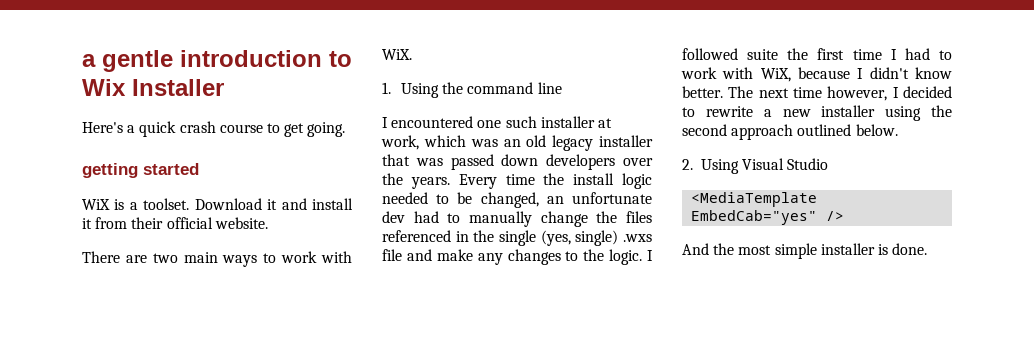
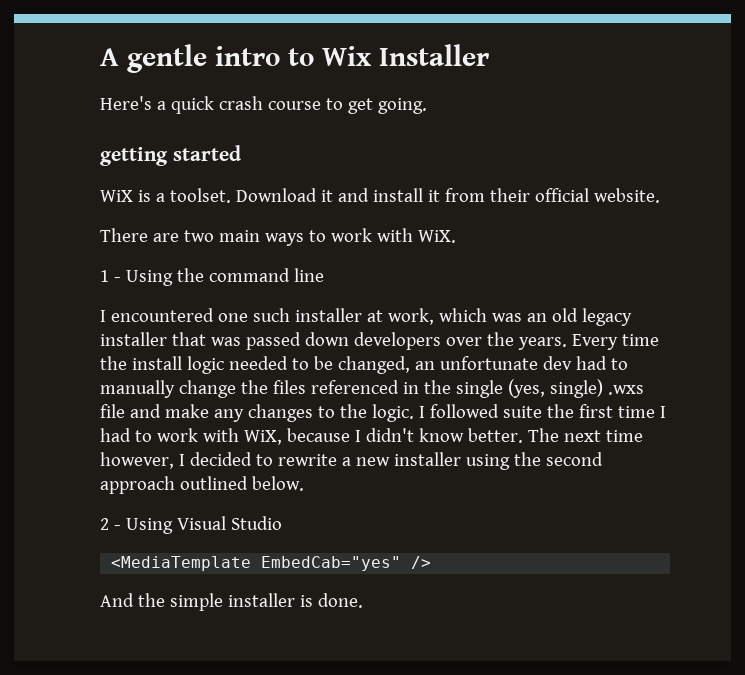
- a gentle introduction to Wix Installer
+ A gentle intro to Wix Installer
- 1. Using the command line
+ 1 - Using the command line
- 2. Using Visual Studio
+ 2 - Using Visual Studio
- And the most simple installer is done.
+ And the simple installer is done.

